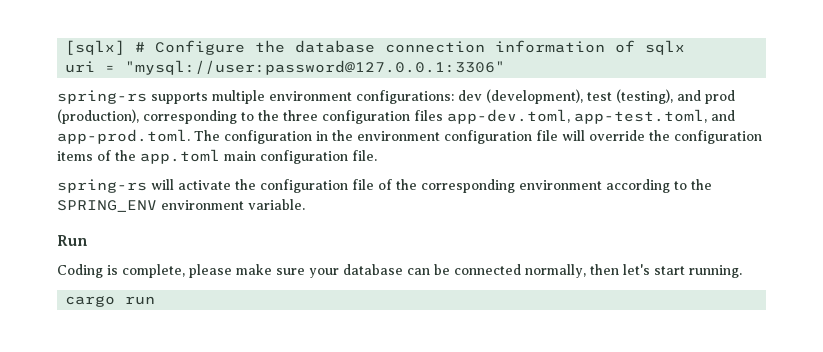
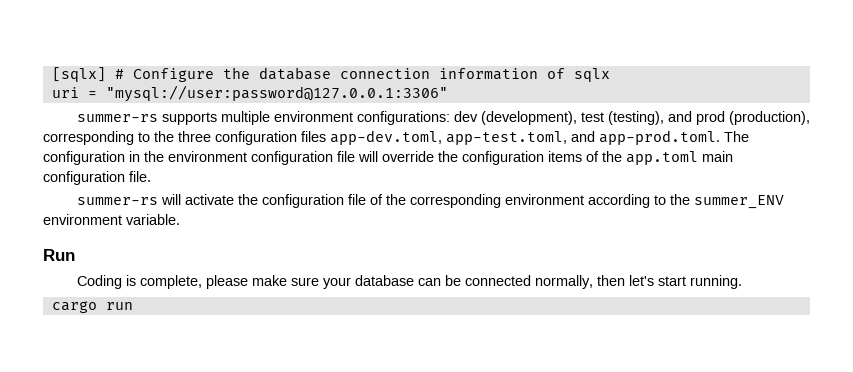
- spring-rs supports multiple environment configurations: dev (development), test (testing), and prod (production), corresponding to the three configuration files app-dev.toml, app-test.toml, and app-prod.toml. The configuration in the environment configuration file will override the configuration items of the app.toml main configuration file.
+ summer-rs supports multiple environment configurations: dev (development), test (testing), and prod (production), corresponding to the three configuration files app-dev.toml, app-test.toml, and app-prod.toml. The configuration in the environment configuration file will override the configuration items of the app.toml main configuration file.
- spring-rs will activate the configuration file of the corresponding environment according to the SPRING_ENV environment variable.
+ summer-rs will activate the configuration file of the corresponding environment according to the summer_ENV environment variable.

